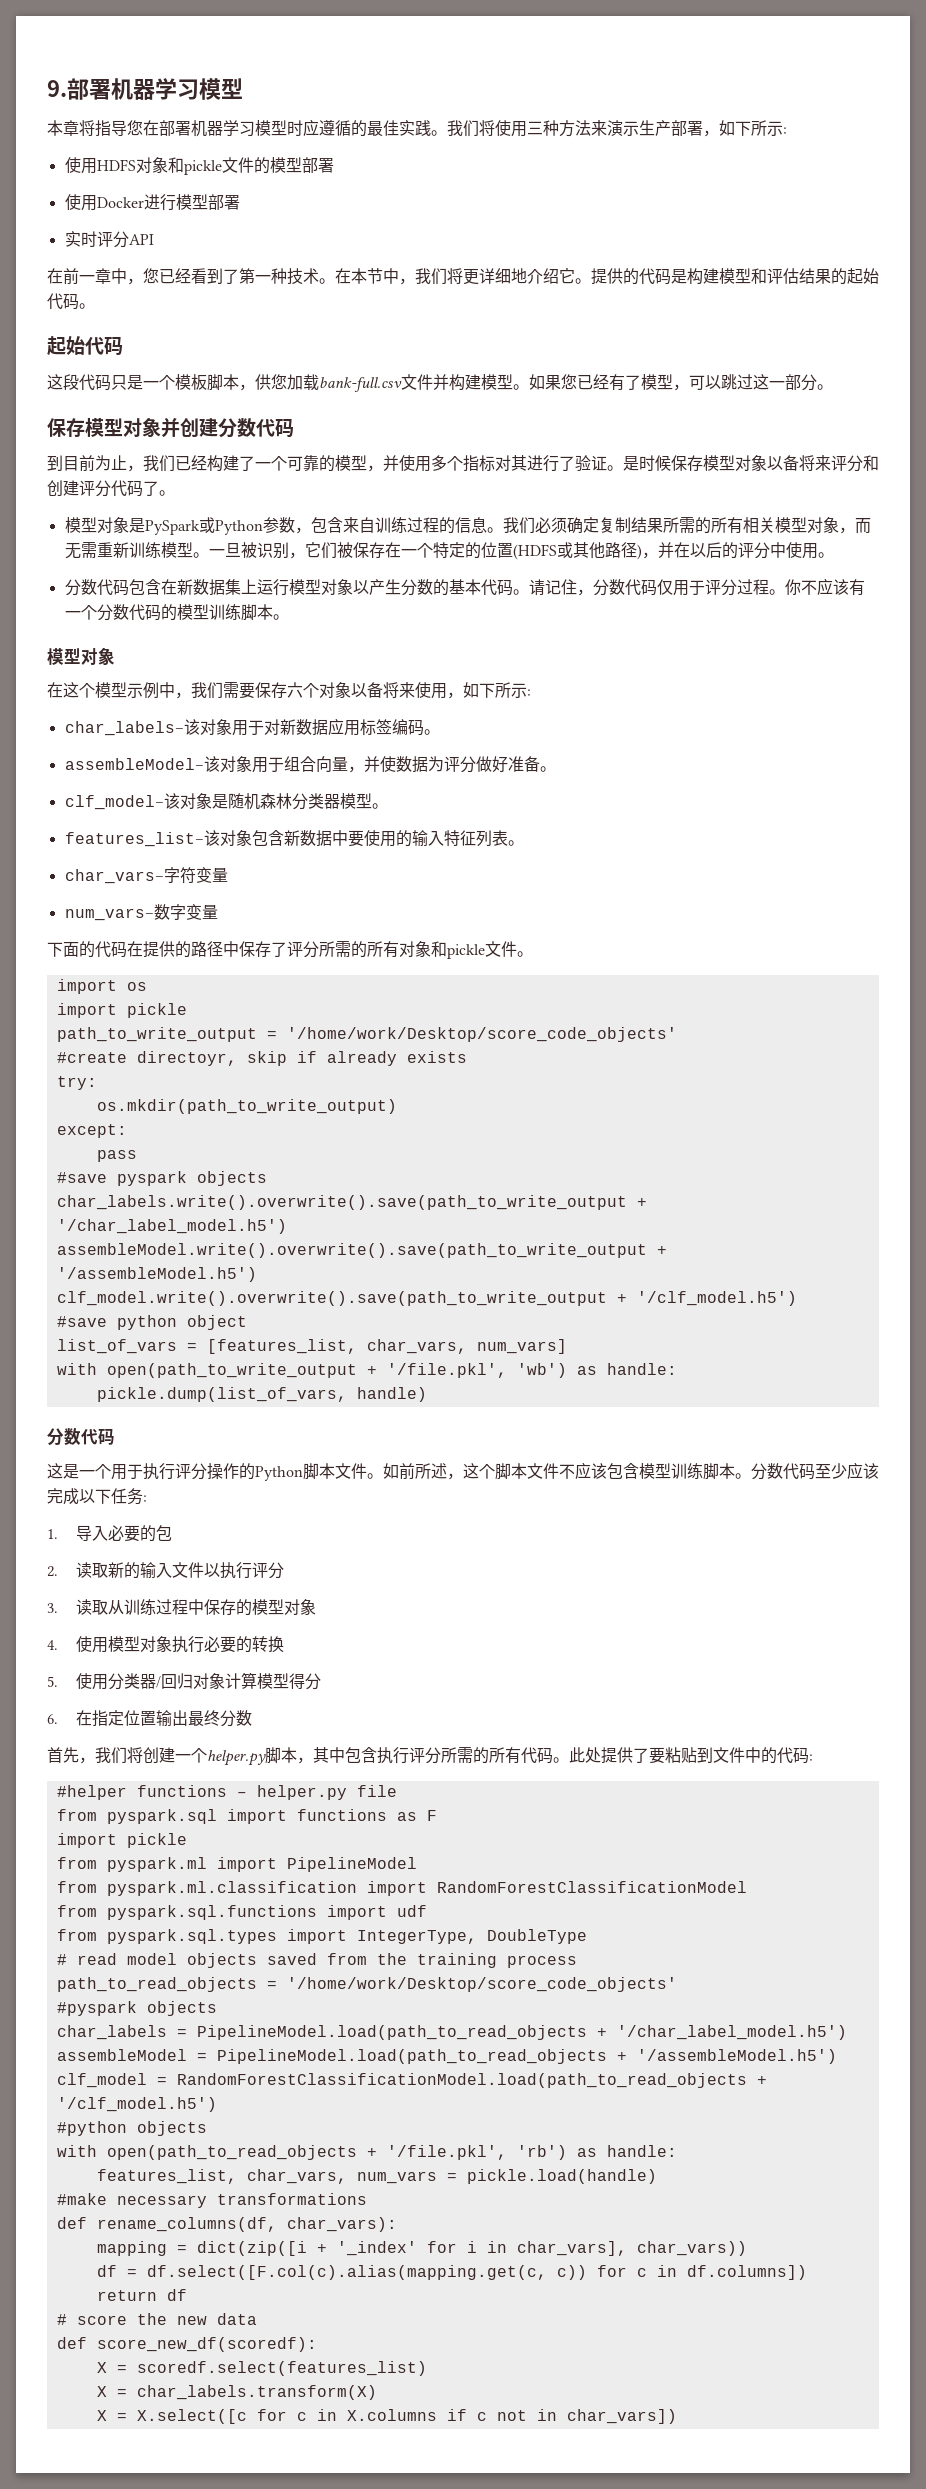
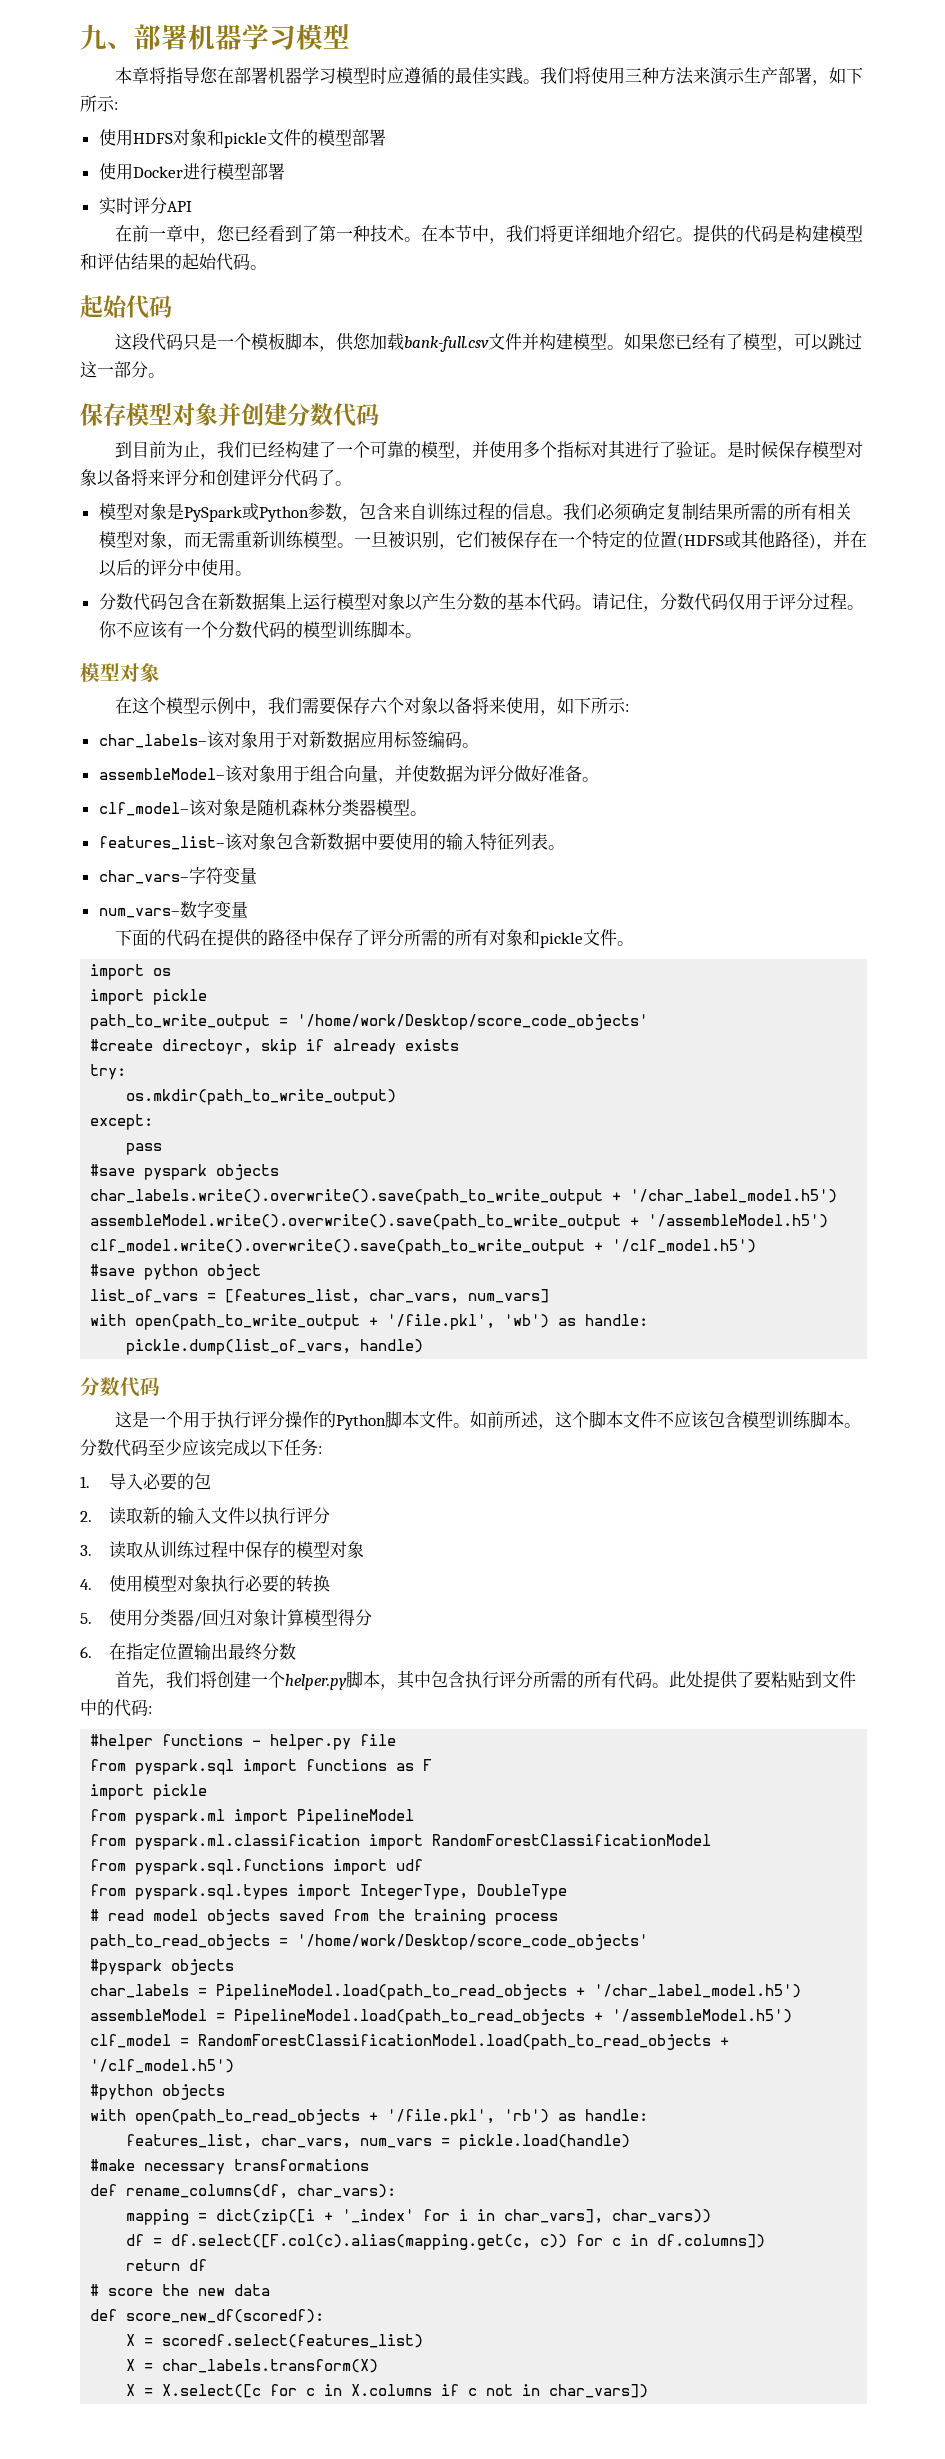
- 9.部署机器学习模型
+ 九、部署机器学习模型

